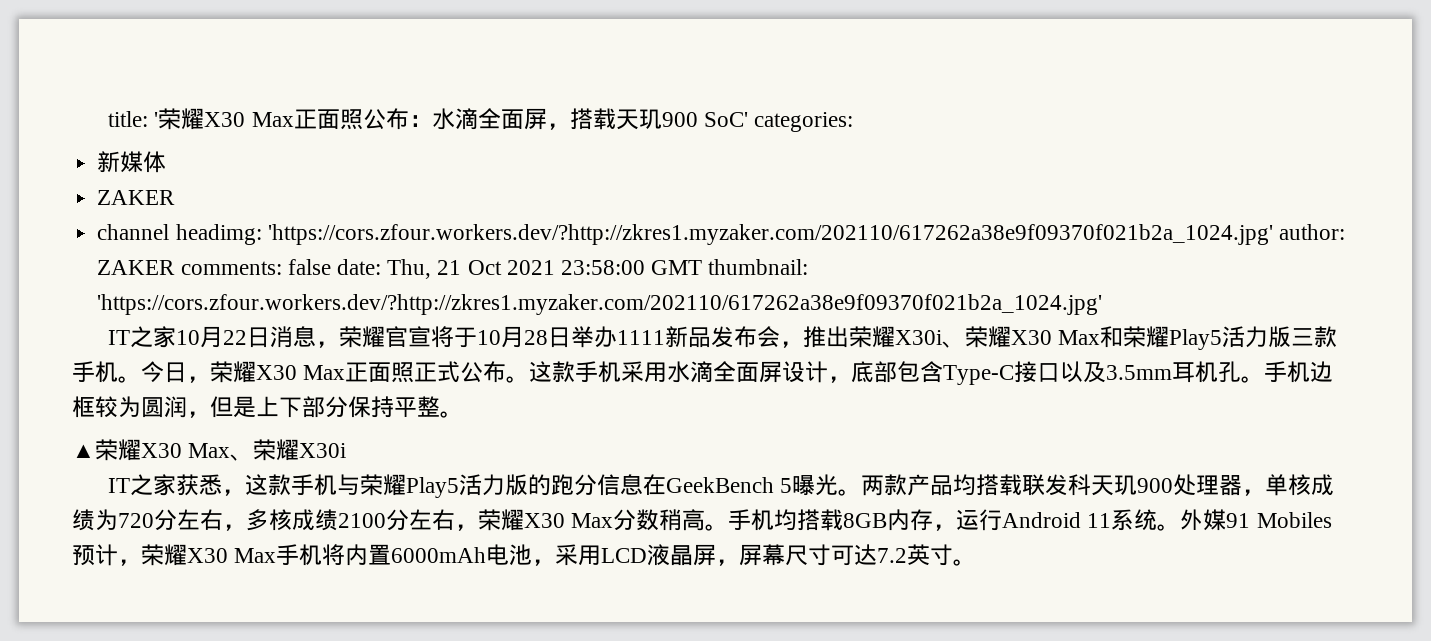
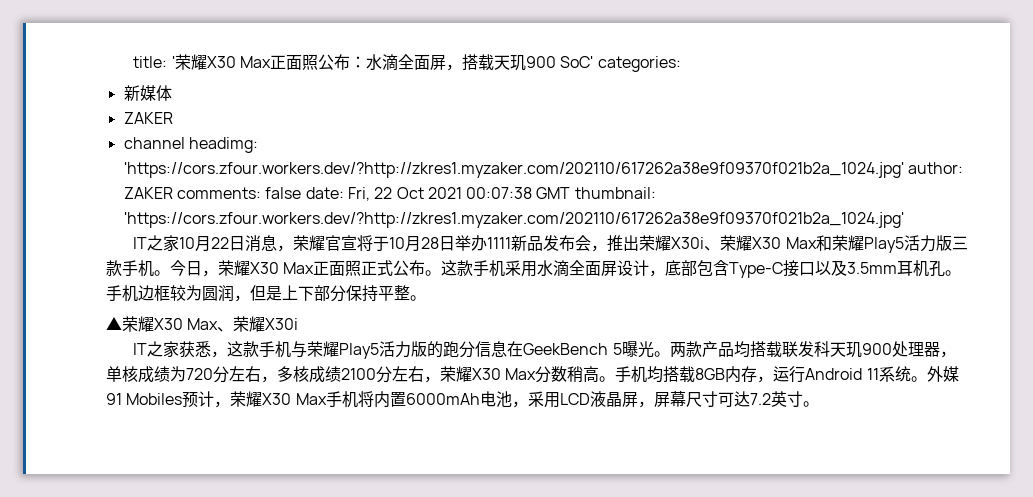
- channel headimg: 'https://cors.zfour.workers.dev/?http://zkres1.myzaker.com/202110/617262a38e9f09370f021b2a_1024.jpg' author: ZAKER comments: false date: Thu, 21 Oct 2021 23:58:00 GMT thumbnail: 'https://cors.zfour.workers.dev/?http://zkres1.myzaker.com/202110/617262a38e9f09370f021b2a_1024.jpg'
+ channel headimg: 'https://cors.zfour.workers.dev/?http://zkres1.myzaker.com/202110/617262a38e9f09370f021b2a_1024.jpg' author: ZAKER comments: false date: Fri, 22 Oct 2021 00:07:38 GMT thumbnail: 'https://cors.zfour.workers.dev/?http://zkres1.myzaker.com/202110/617262a38e9f09370f021b2a_1024.jpg'

